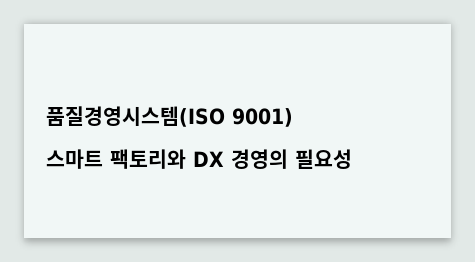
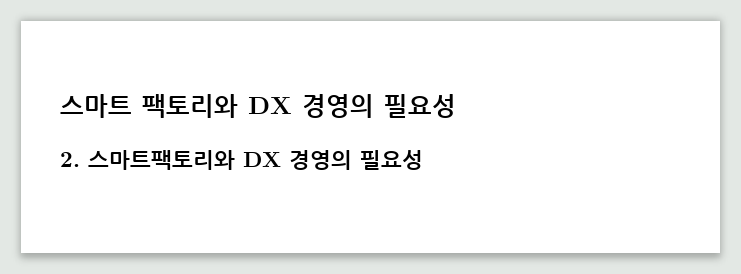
- 품질경영시스템(ISO 9001)
+ 2. 스마트팩토리와 DX 경영의 필요성

